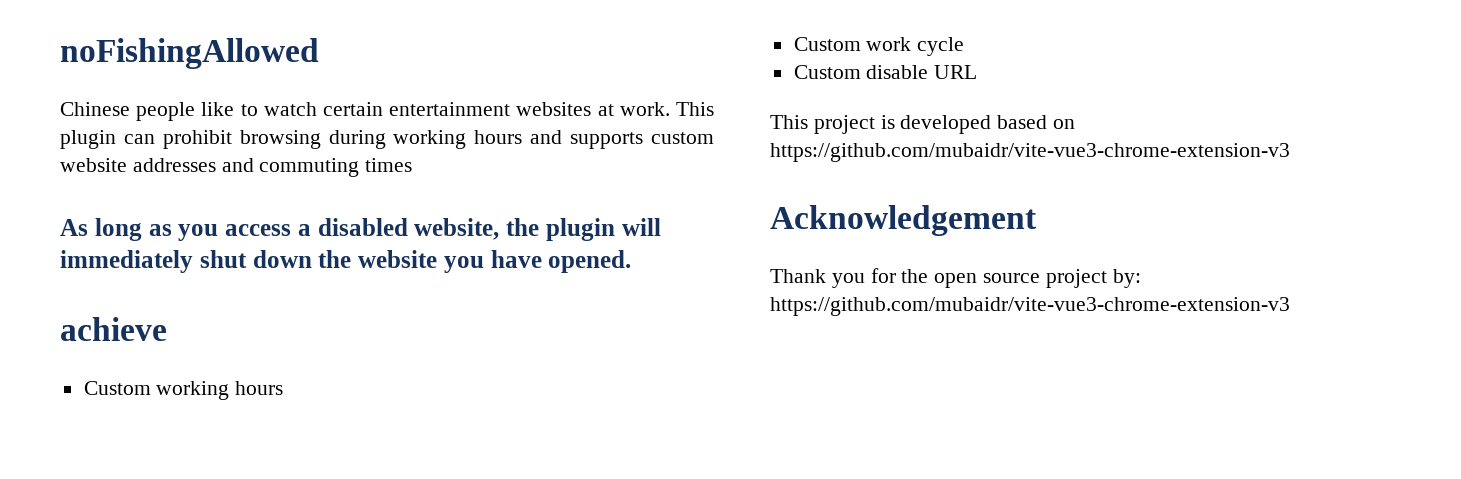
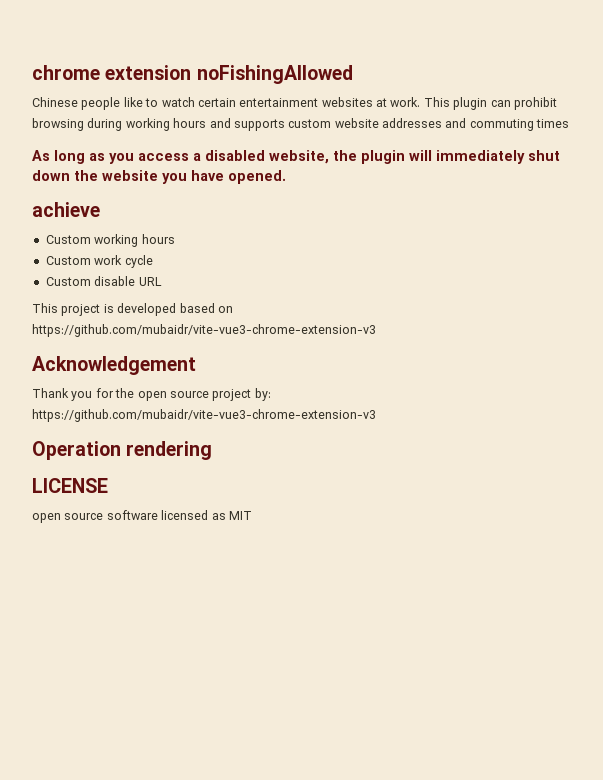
- noFishingAllowed
+ chrome extension noFishingAllowed
+ Operation rendering
+ LICENSE
+ open source software licensed as MIT

